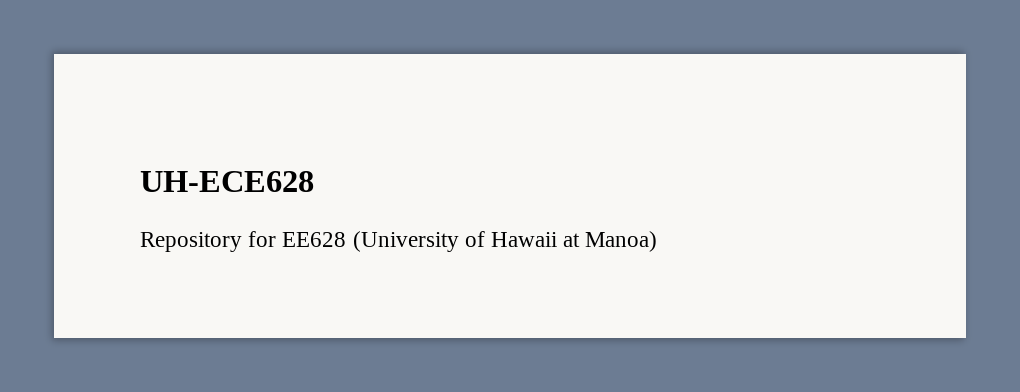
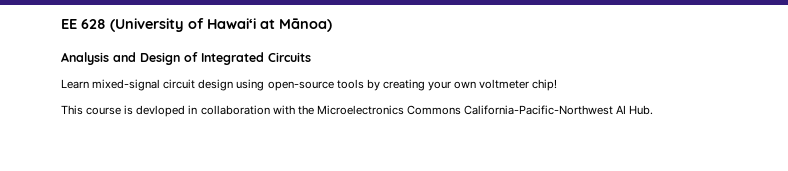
- UH-ECE628
- Repository for EE628 (University of Hawaii at Manoa)
+ EE 628 (University of Hawaiʻi at Mānoa)
+ Analysis and Design of Integrated Circuits
+ Learn mixed-signal circuit design using open-source tools by creating your own voltmeter chip!
+ This course is devloped in collaboration with the Microelectronics Commons California-Pacific-Northwest AI Hub.

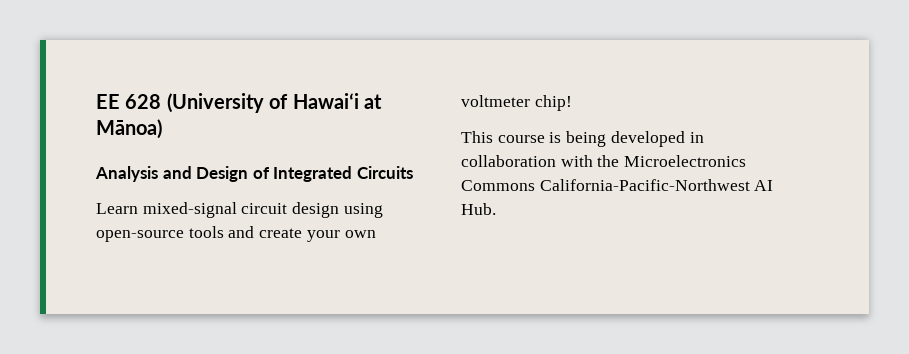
- Learn mixed-signal circuit design using open-source tools by creating your own voltmeter chip!
+ Learn mixed-signal circuit design using open-source tools and create your own voltmeter chip!
- This course is devloped in collaboration with the Microelectronics Commons California-Pacific-Northwest AI Hub.
+ This course is being developed in collaboration with the Microelectronics Commons California-Pacific-Northwest AI Hub.

